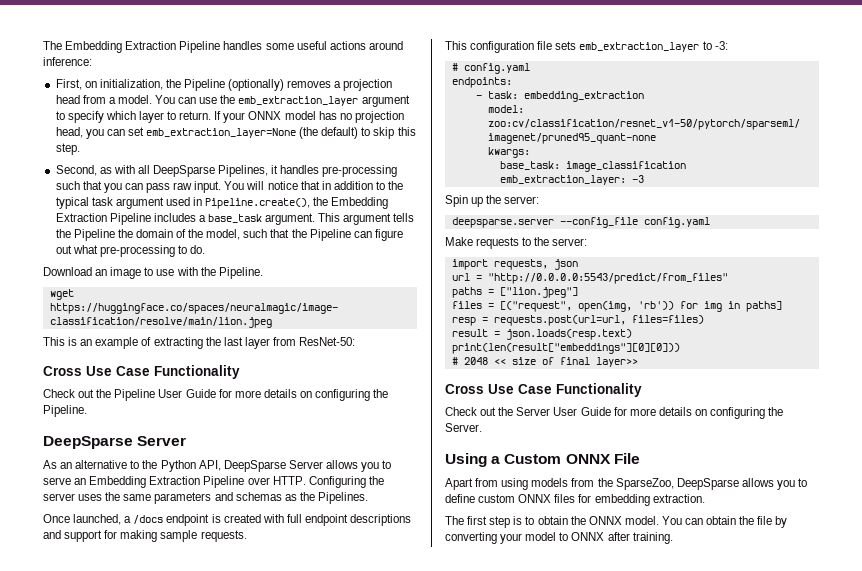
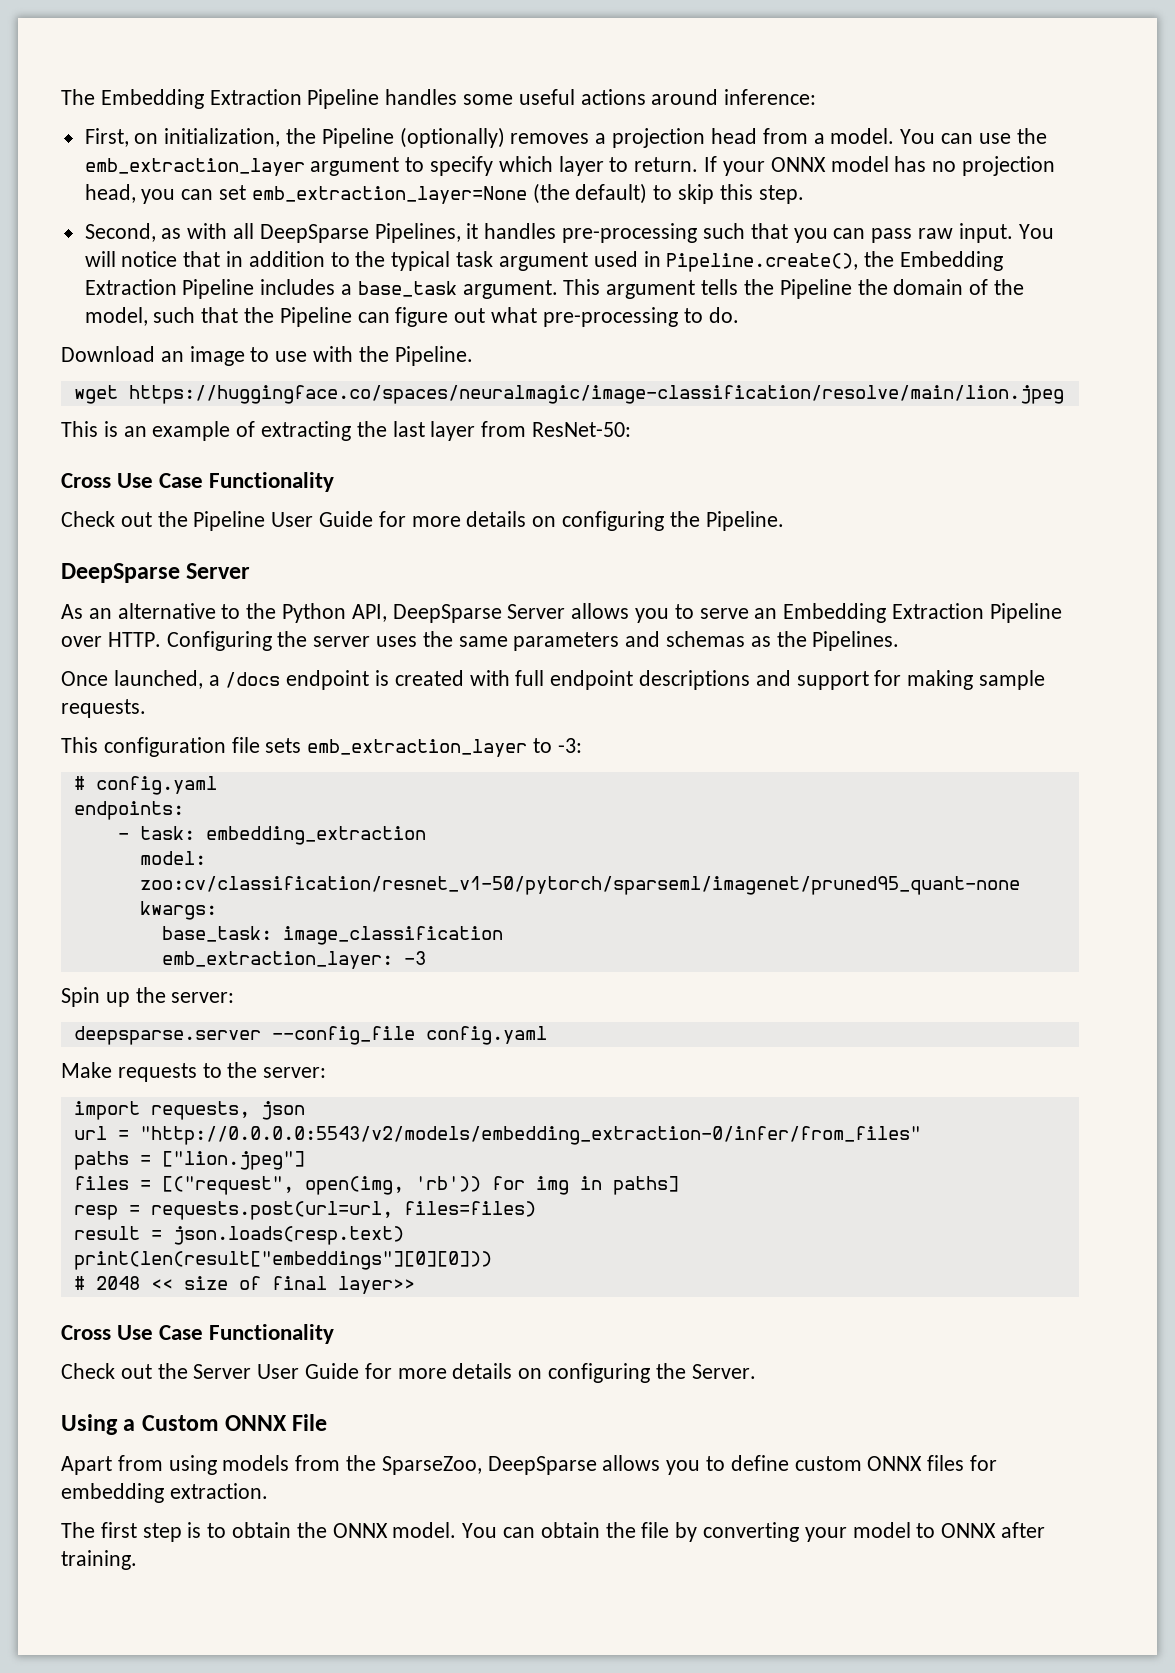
- url = "http://0.0.0.0:5543/predict/from_files"
+ url = "http://0.0.0.0:5543/v2/models/embedding_extraction-0/infer/from_files"

